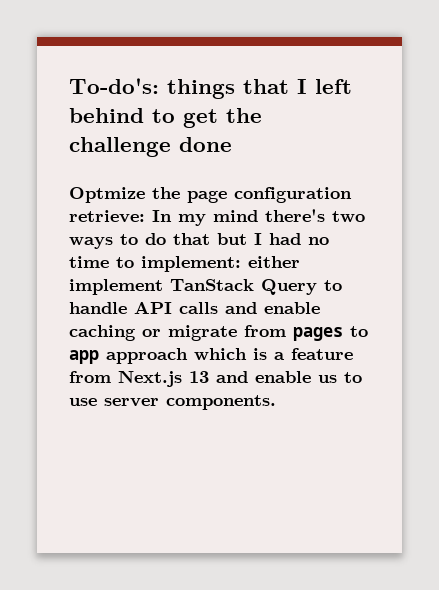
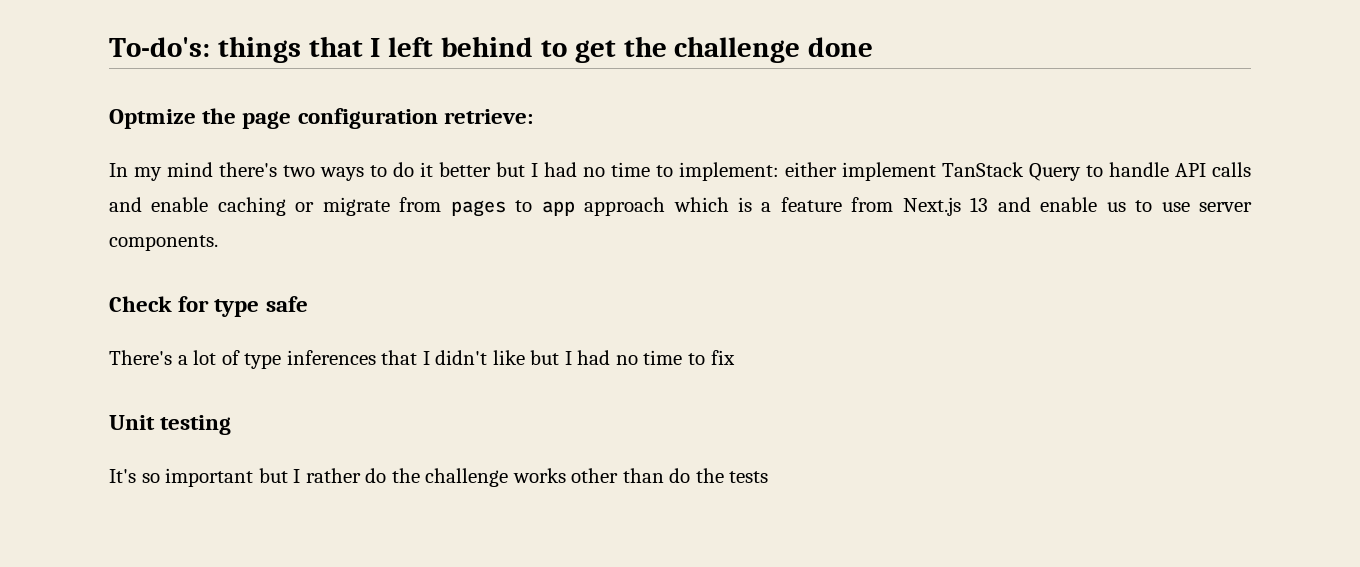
- Optmize the page configuration retrieve: In my mind there's two ways to do that but I had no time to implement: either implement TanStack Query to handle API calls and enable caching or migrate from pages to app approach which is a feature from Next.js 13 and enable us to use server components.
+ Optmize the page configuration retrieve:
+ In my mind there's two ways to do it better but I had no time to implement: either implement TanStack Query to handle API calls and enable caching or migrate from pages to app approach which is a feature from Next.js 13 and enable us to use server components.
+ Check for type safe
+ There's a lot of type inferences that I didn't like but I had no time to fix
+ Unit testing
+ It's so important but I rather do the challenge works other than do the tests

